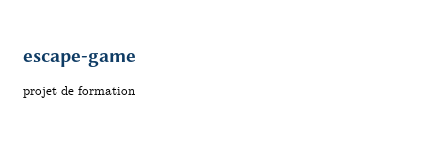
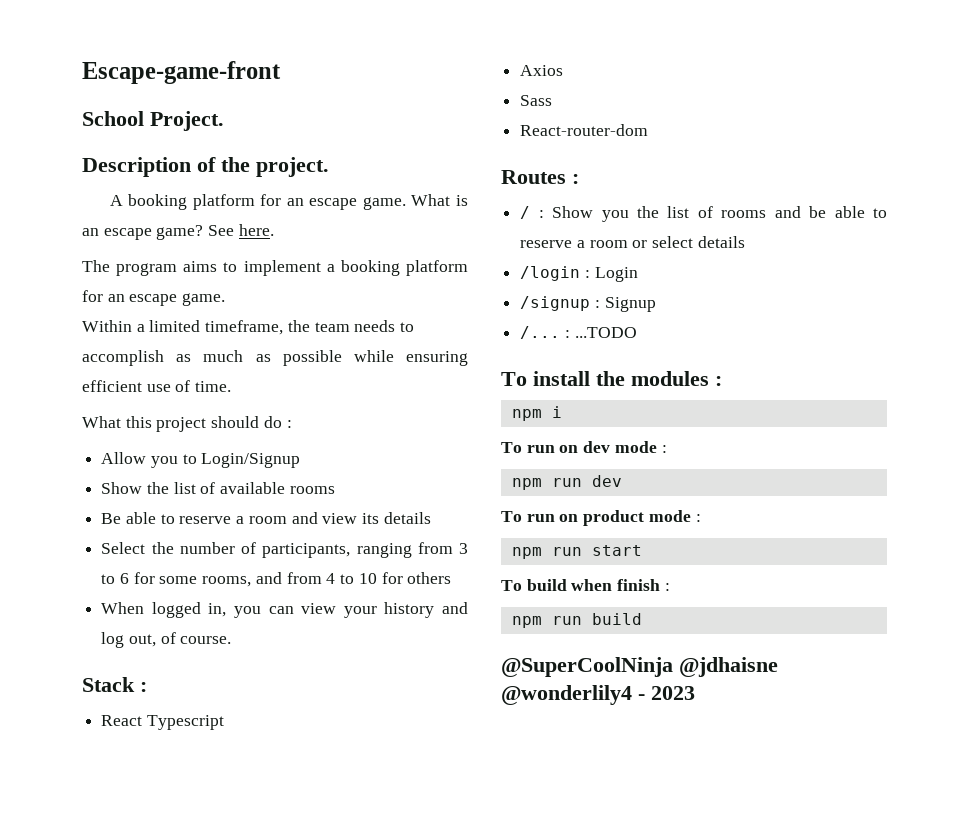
- escape-game
- projet de formation
+ Escape-game-front
+ School Project.
+ Description of the project.
+ A booking platform for an escape game. What is an escape game? See here.
+ The program aims to implement a booking platform for an escape game.
+ Within a limited timeframe, the team needs to accomplish as much as possible while ensuring efficient use of time.
+ What this project should do :
+ Allow you to Login/Signup
+ Show the list of available rooms
+ Be able to reserve a room and view its details
+ Select the number of participants, ranging from 3 to 6 for some rooms, and from 4 to 10 for others
+ When logged in, you can view your history and log out, of course.
+ Stack :
+ React Typescript
+ Axios
+ Sass
+ React-router-dom
+ Routes :
+ / : Show you the list of rooms and be able to reserve a room or select details
+ /login : Login
+ /signup : Signup
+ /... : ...TODO
+ To install the modules :
+ npm i
+ To run on dev mode :
+ npm run dev
+ To run on product mode :
+ npm run start
+ To build when finish :
+ npm run build
+ @SuperCoolNinja @jdhaisne @wonderlily4 - 2023

